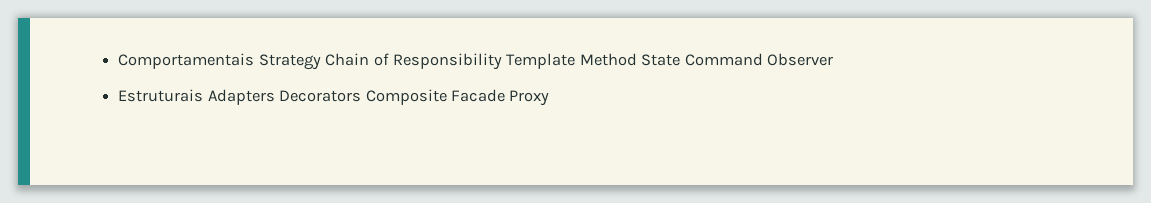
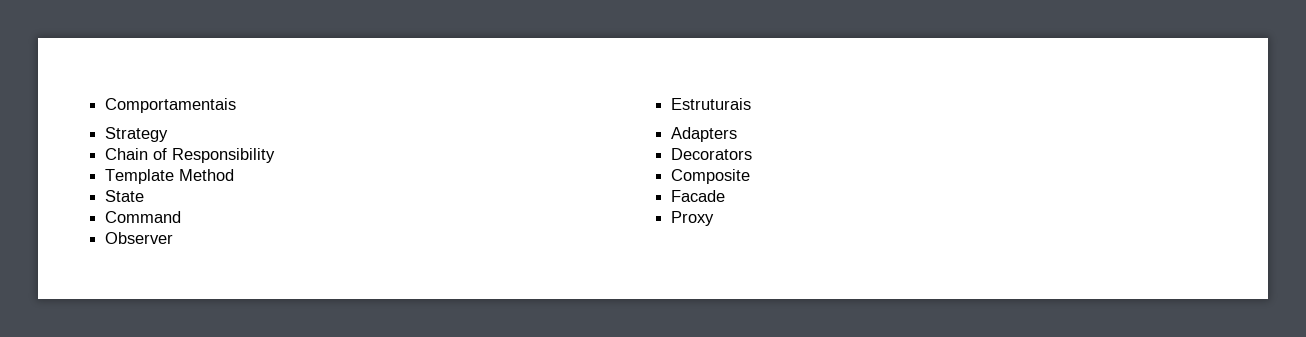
- Comportamentais Strategy Chain of Responsibility Template Method State Command Observer
+ Comportamentais
+ Strategy
+ Chain of Responsibility
+ Template Method
+ State
+ Command
+ Observer
- Estruturais Adapters Decorators Composite Facade Proxy
+ Estruturais
+ Adapters
+ Decorators
+ Composite
+ Facade
+ Proxy

